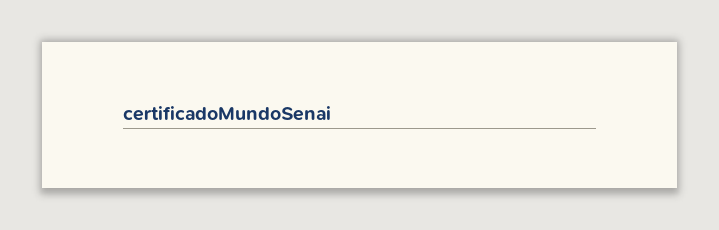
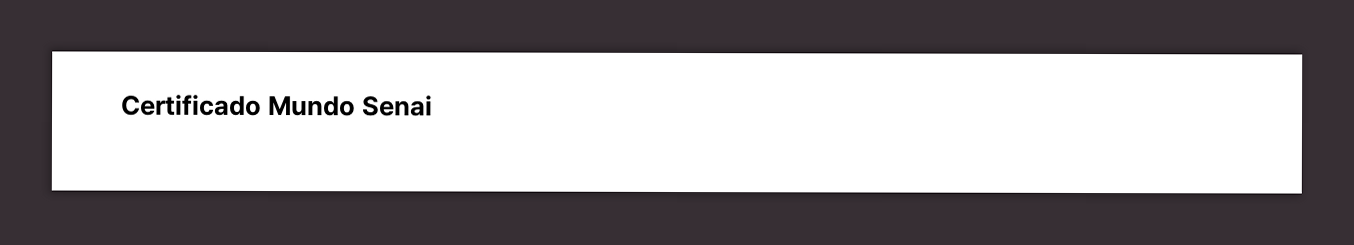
- certificadoMundoSenai
+ Certificado Mundo Senai

